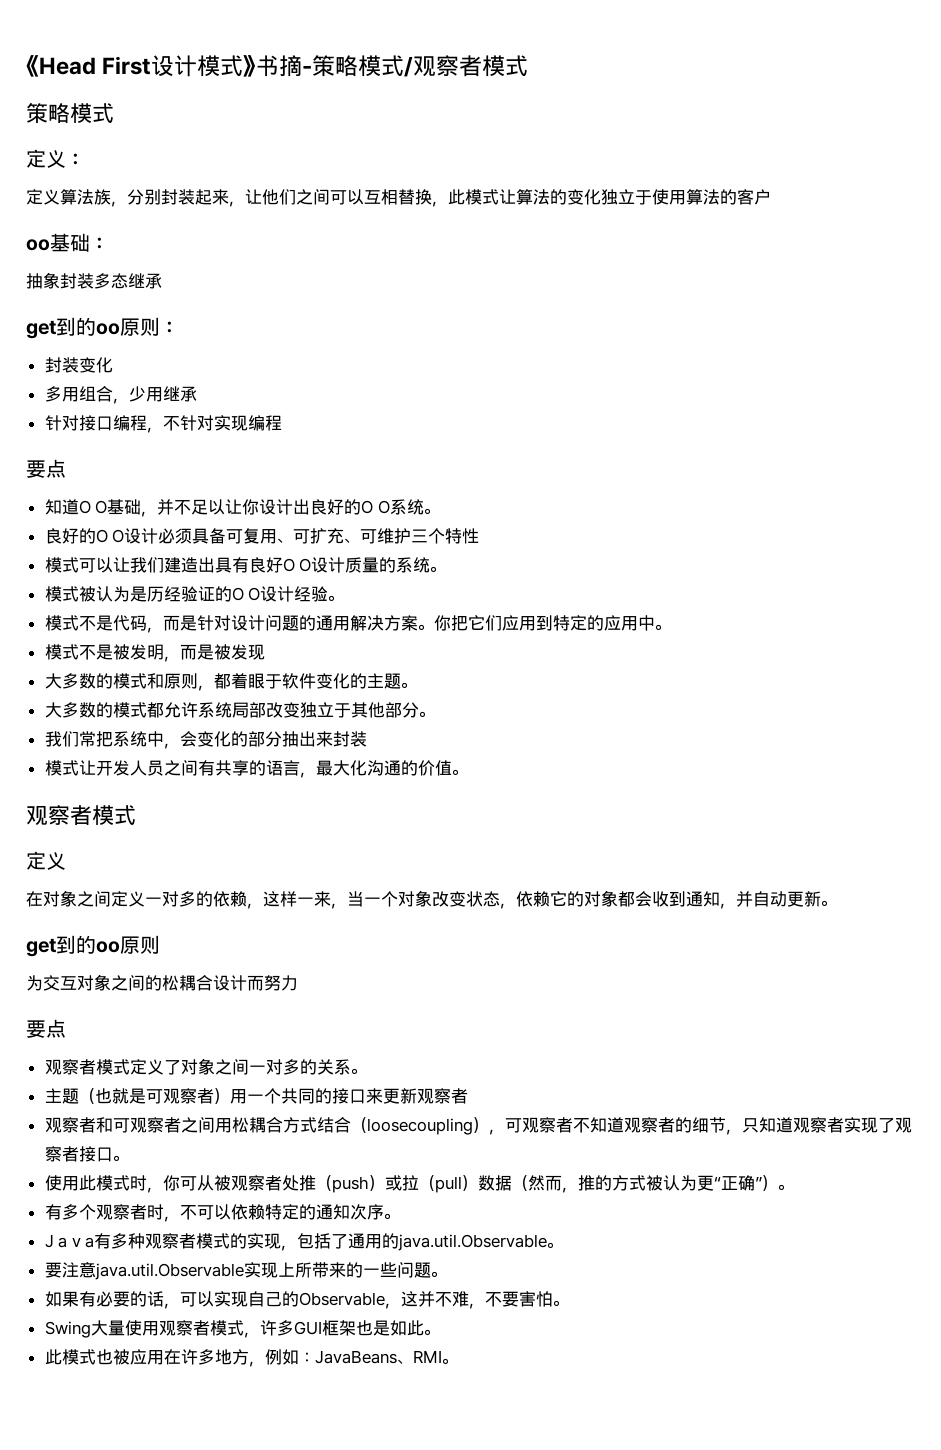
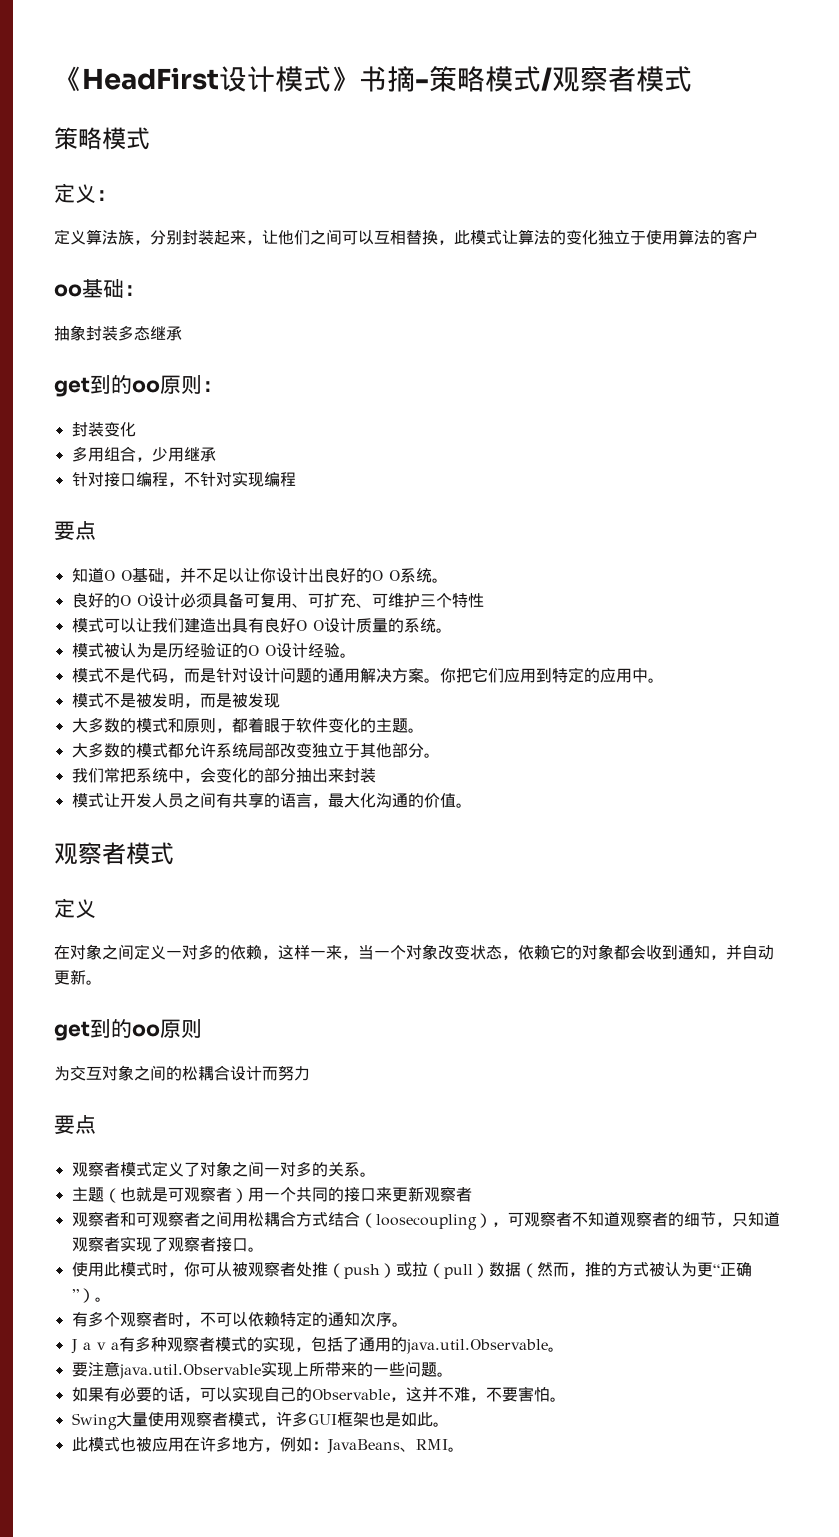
- 《Head First设计模式》书摘-策略模式/观察者模式
+ 《HeadFirst设计模式》书摘-策略模式/观察者模式

